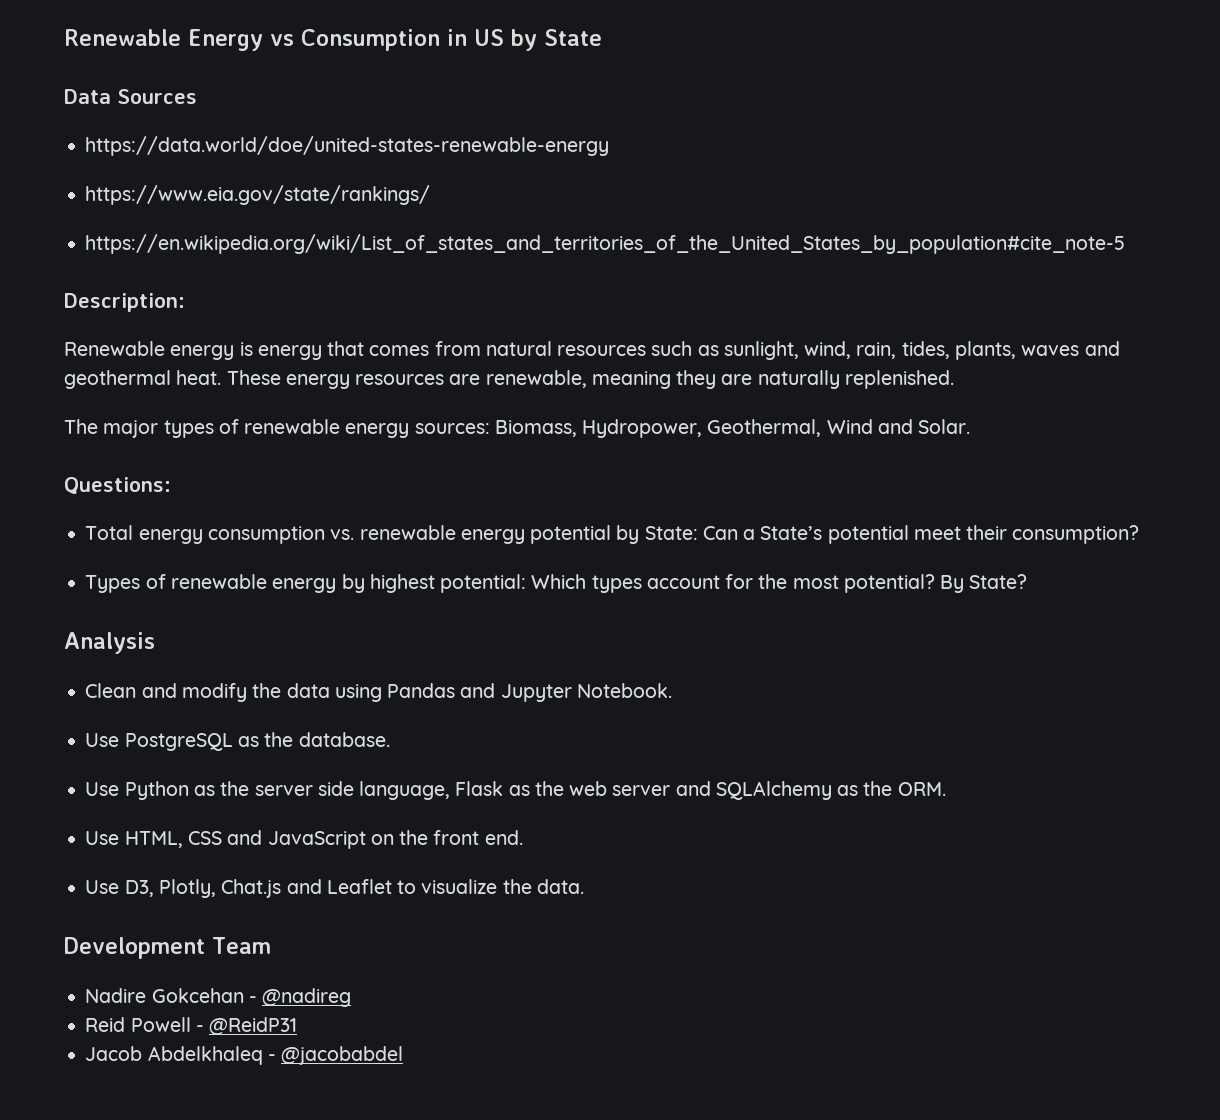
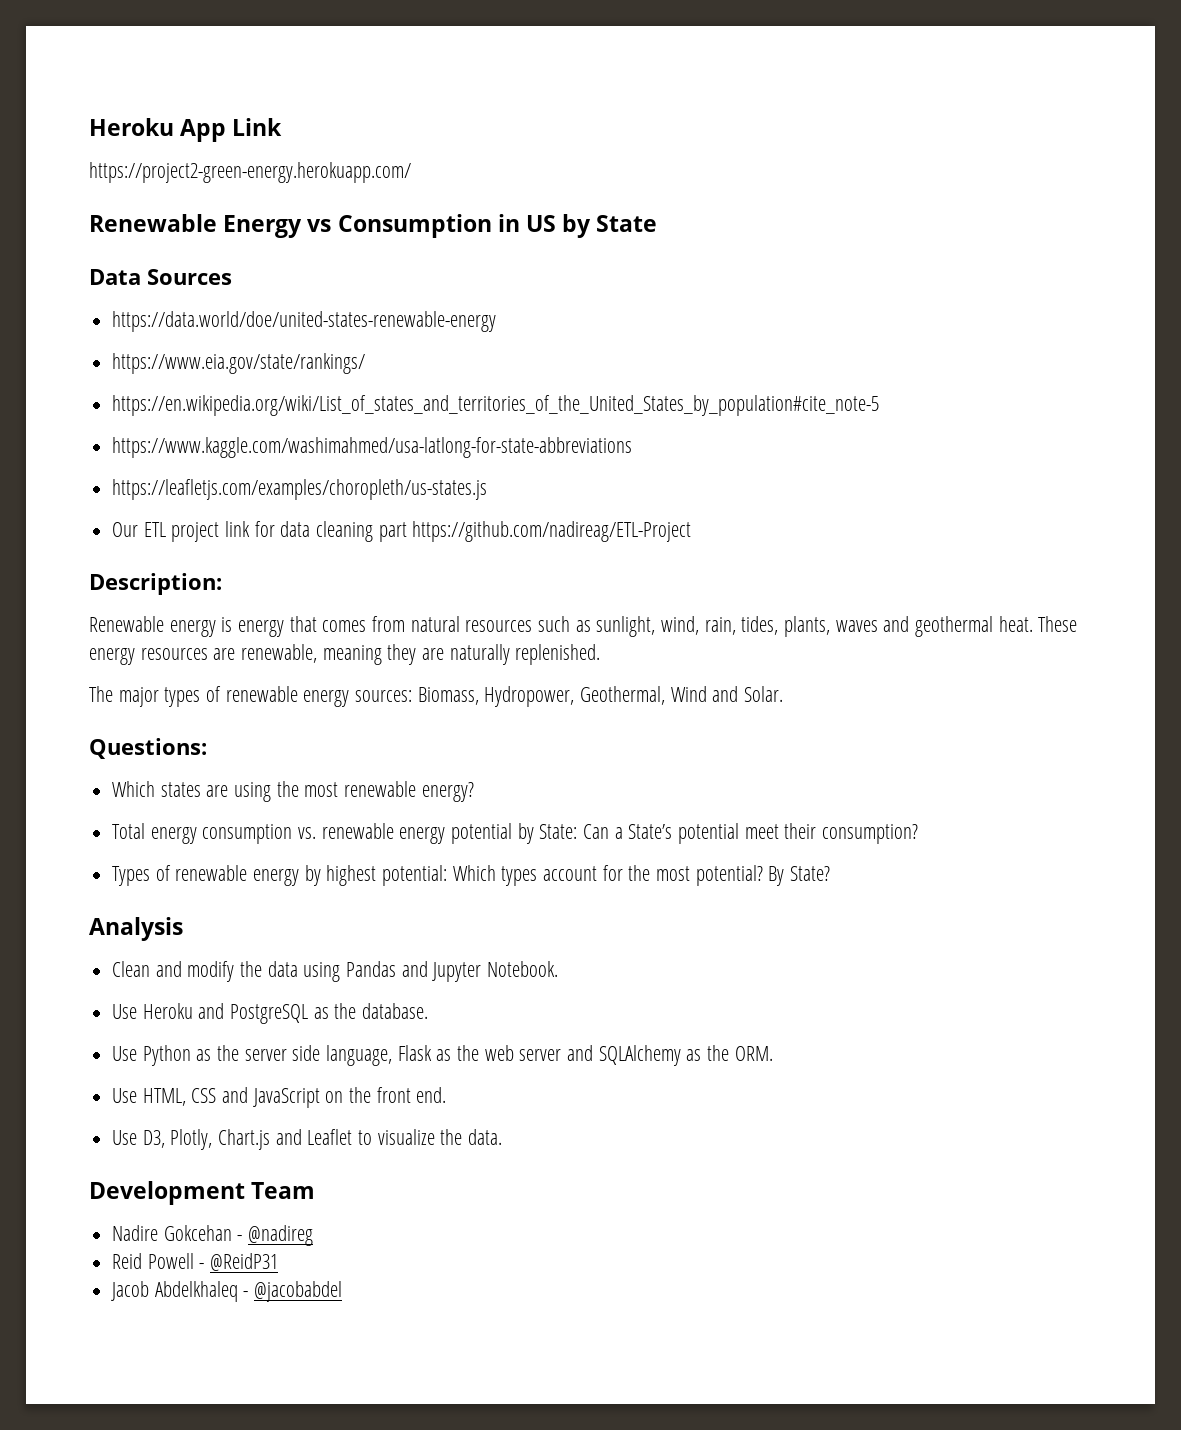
+ Heroku App Link
+ https://project2-green-energy.herokuapp.com/
+ https://www.kaggle.com/washimahmed/usa-latlong-for-state-abbreviations
+ https://leafletjs.com/examples/choropleth/us-states.js
+ Our ETL project link for data cleaning part https://github.com/nadireag/ETL-Project
+ Which states are using the most renewable energy?
- Use PostgreSQL as the database.
+ Use Heroku and PostgreSQL as the database.
- Use D3, Plotly, Chat.js and Leaflet to visualize the data.
+ Use D3, Plotly, Chart.js and Leaflet to visualize the data.

